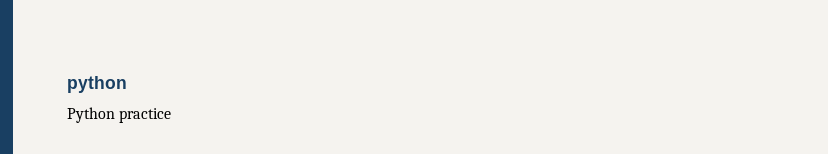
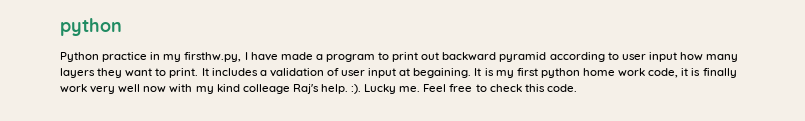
- Python practice
+ Python practice in my firsthw.py, I have made a program to print out backward pyramid according to user input how many layers they want to print. It includes a validation of user input at begaining. It is my first python home work code, it is finally work very well now with my kind colleage Raj's help. :). Lucky me. Feel free to check this code.

